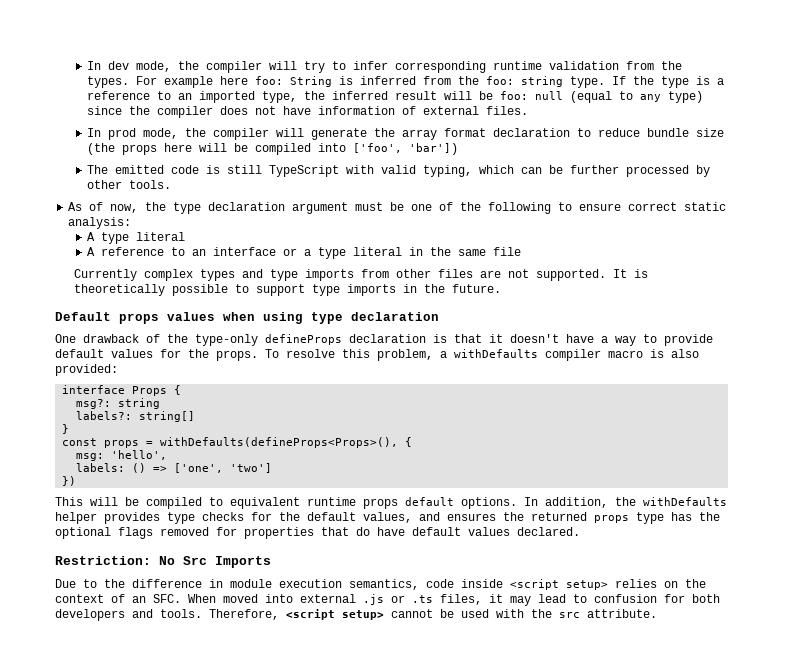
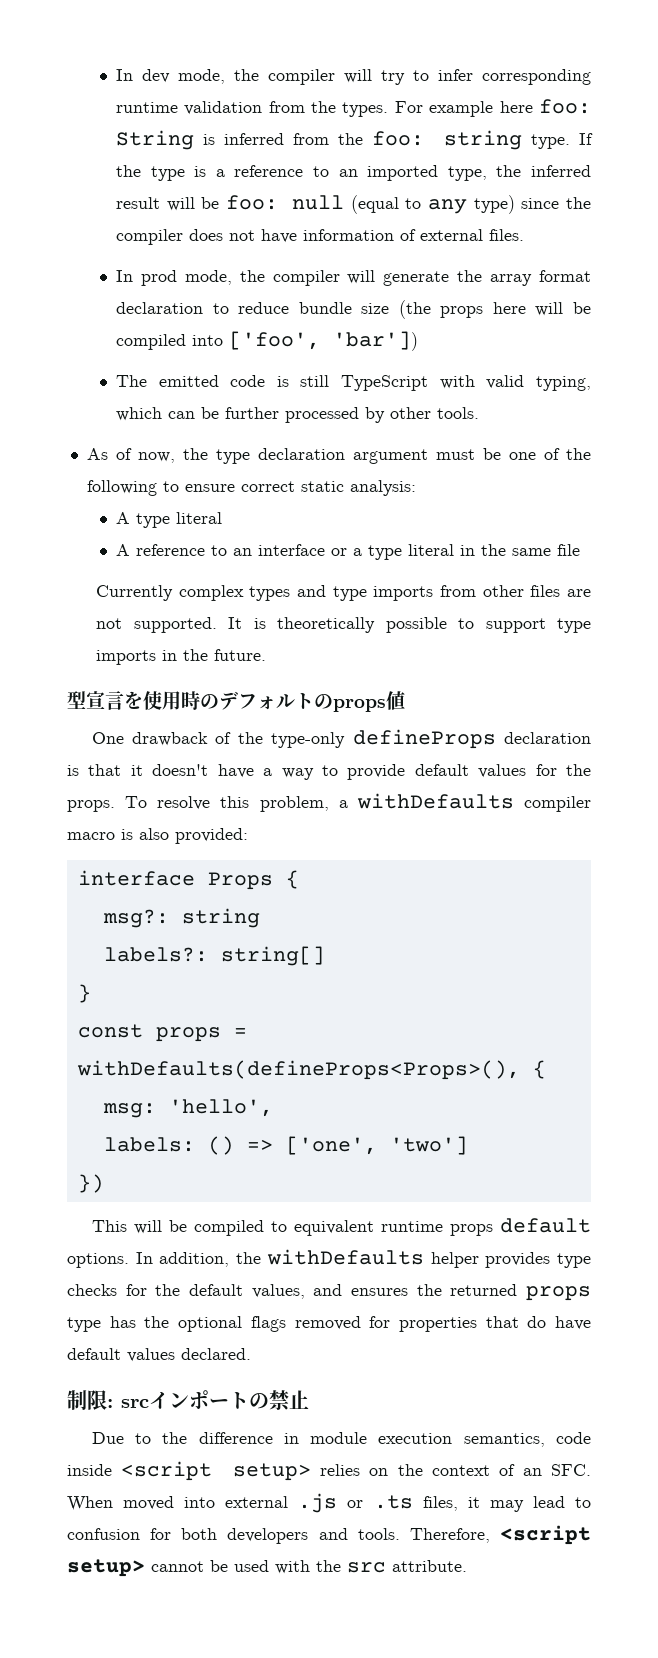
- Default props values when using type declaration
+ 型宣言を使用時のデフォルトのprops値
- Restriction: No Src Imports
+ 制限: srcインポートの禁止

